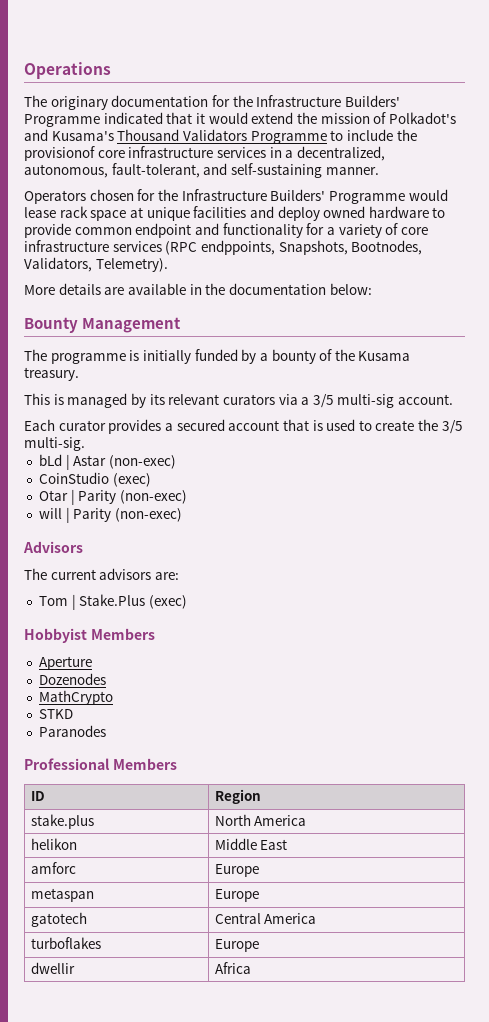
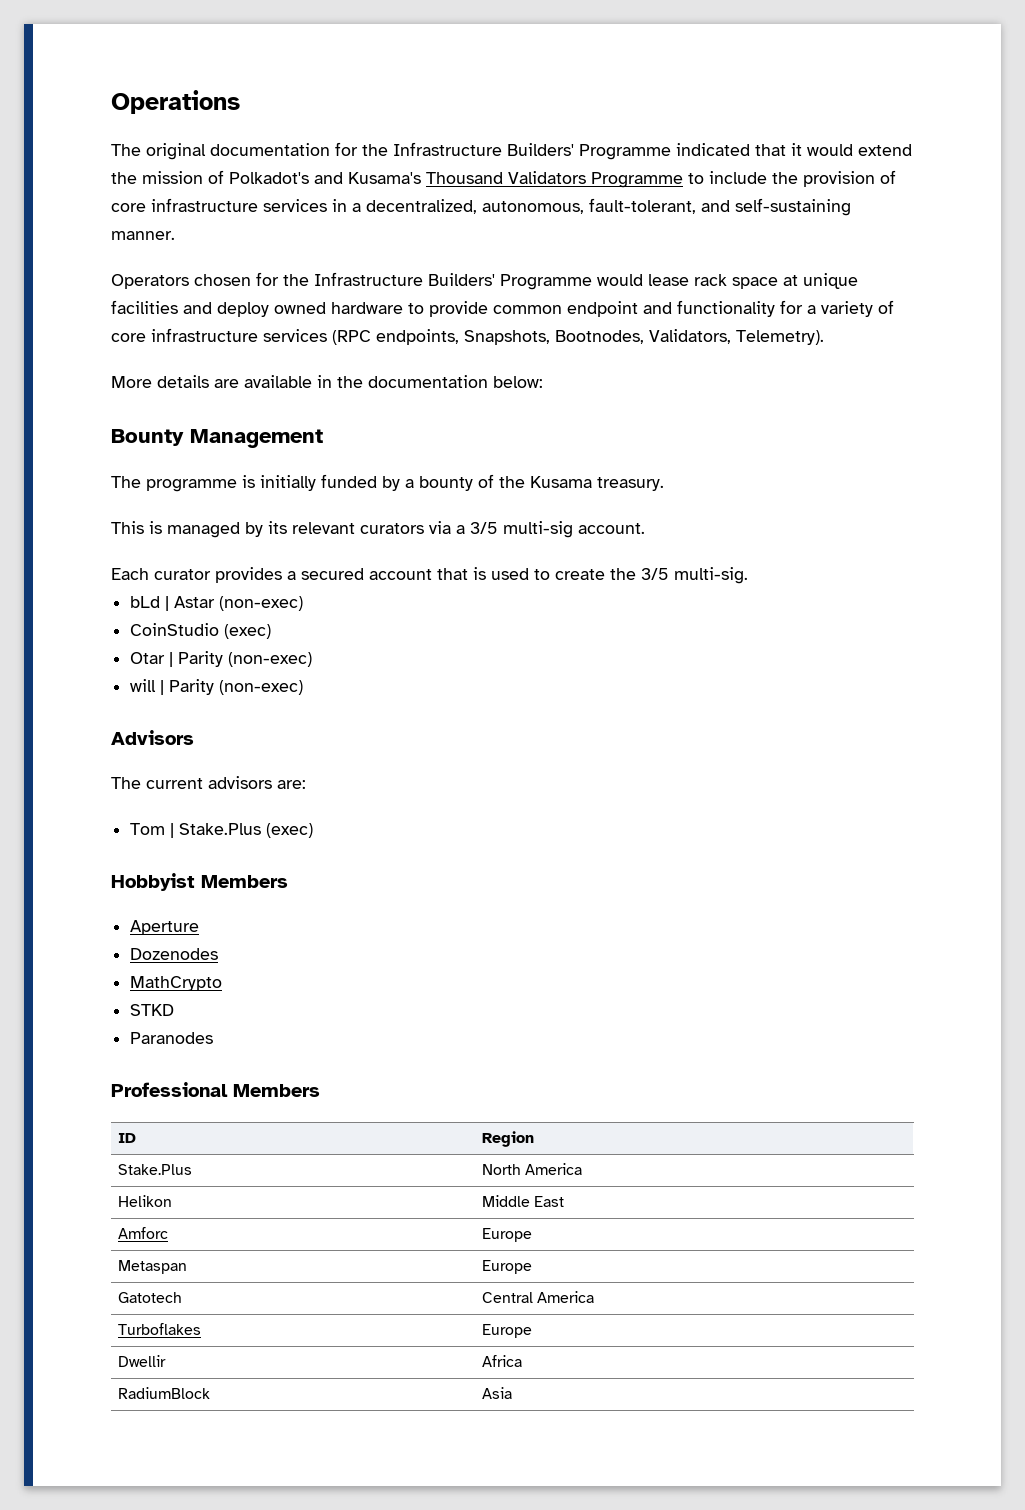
- The originary documentation for the Infrastructure Builders' Programme indicated that it would extend the mission of Polkadot's and Kusama's Thousand Validators Programme to include the provisionof core infrastructure services in a decentralized, autonomous, fault-tolerant, and self-sustaining manner.
+ The original documentation for the Infrastructure Builders' Programme indicated that it would extend the mission of Polkadot's and Kusama's Thousand Validators Programme to include the provision of core infrastructure services in a decentralized, autonomous, fault-tolerant, and self-sustaining manner.
- Operators chosen for the Infrastructure Builders' Programme would lease rack space at unique facilities and deploy owned hardware to provide common endpoint and functionality for a variety of core infrastructure services (RPC endppoints, Snapshots, Bootnodes, Validators, Telemetry).
+ Operators chosen for the Infrastructure Builders' Programme would lease rack space at unique facilities and deploy owned hardware to provide common endpoint and functionality for a variety of core infrastructure services (RPC endpoints, Snapshots, Bootnodes, Validators, Telemetry).
- stake.plus | North America
+ Stake.Plus | North America
- helikon | Middle East
+ Helikon | Middle East
- amforc | Europe
- metaspan | Europe
- gatotech | Central America
+ Amforc | Europe
+ Metaspan | Europe
+ Gatotech | Central America
- turboflakes | Europe
- dwellir | Africa
+ Turboflakes | Europe
+ Dwellir | Africa
+ RadiumBlock | Asia

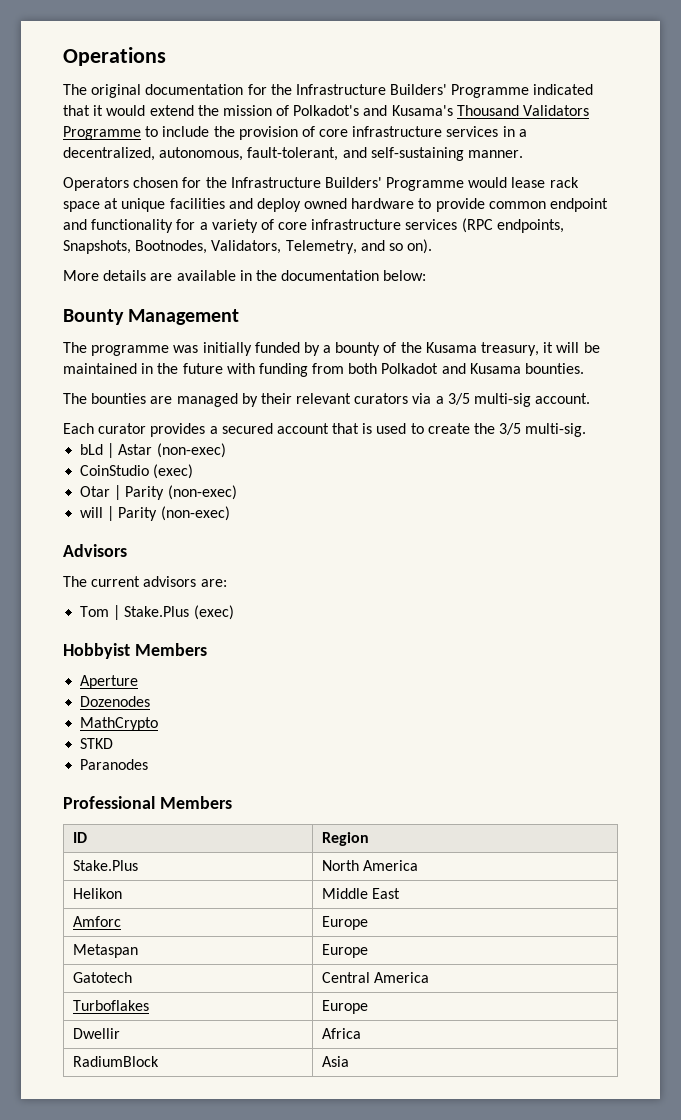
- Operators chosen for the Infrastructure Builders' Programme would lease rack space at unique facilities and deploy owned hardware to provide common endpoint and functionality for a variety of core infrastructure services (RPC endpoints, Snapshots, Bootnodes, Validators, Telemetry).
+ Operators chosen for the Infrastructure Builders' Programme would lease rack space at unique facilities and deploy owned hardware to provide common endpoint and functionality for a variety of core infrastructure services (RPC endpoints, Snapshots, Bootnodes, Validators, Telemetry, and so on).
- The programme is initially funded by a bounty of the Kusama treasury.
- This is managed by its relevant curators via a 3/5 multi-sig account.
+ The programme was initially funded by a bounty of the Kusama treasury, it will be maintained in the future with funding from both Polkadot and Kusama bounties.
+ The bounties are managed by their relevant curators via a 3/5 multi-sig account.

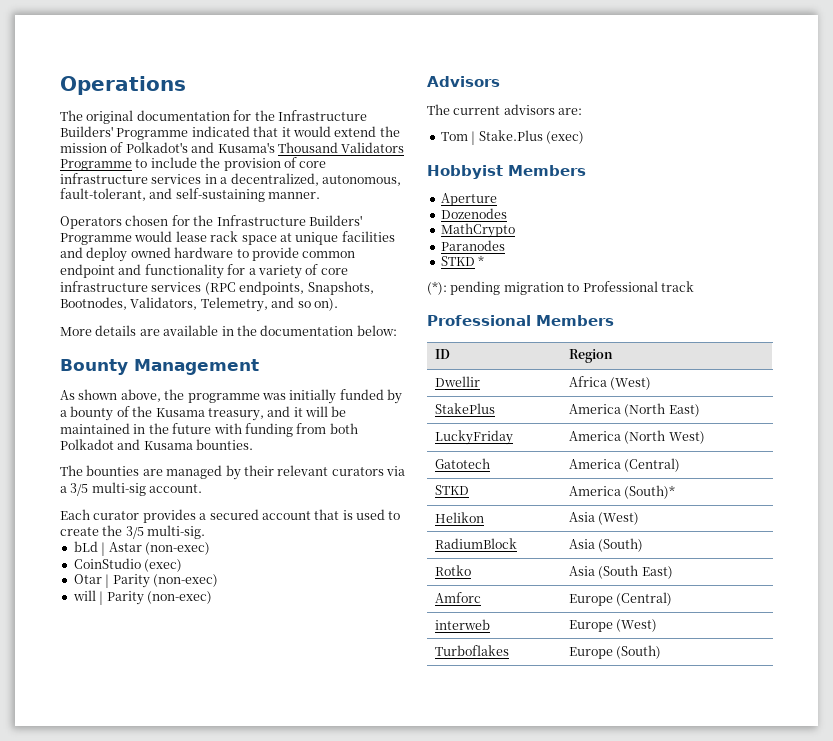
- The programme was initially funded by a bounty of the Kusama treasury, it will be maintained in the future with funding from both Polkadot and Kusama bounties.
+ As shown above, the programme was initially funded by a bounty of the Kusama treasury, and it will be maintained in the future with funding from both Polkadot and Kusama bounties.
- STKD
  Paranodes
+ STKD *
+ (*): pending migration to Professional track
  Professional Members
  ID | Region
- Stake.Plus | North America
- Helikon | Middle East
+ Dwellir | Africa (West)
+ StakePlus | America (North East)
+ LuckyFriday | America (North West)
+ Gatotech | America (Central)
+ STKD | America (South)*
+ Helikon | Asia (West)
+ RadiumBlock | Asia (South)
+ Rotko | Asia (South East)
- Amforc | Europe
- Metaspan | Europe
- Gatotech | Central America
+ Amforc | Europe (Central)
+ interweb | Europe (West)
- Turboflakes | Europe
- Dwellir | Africa
- RadiumBlock | Asia
+ Turboflakes | Europe (South)

